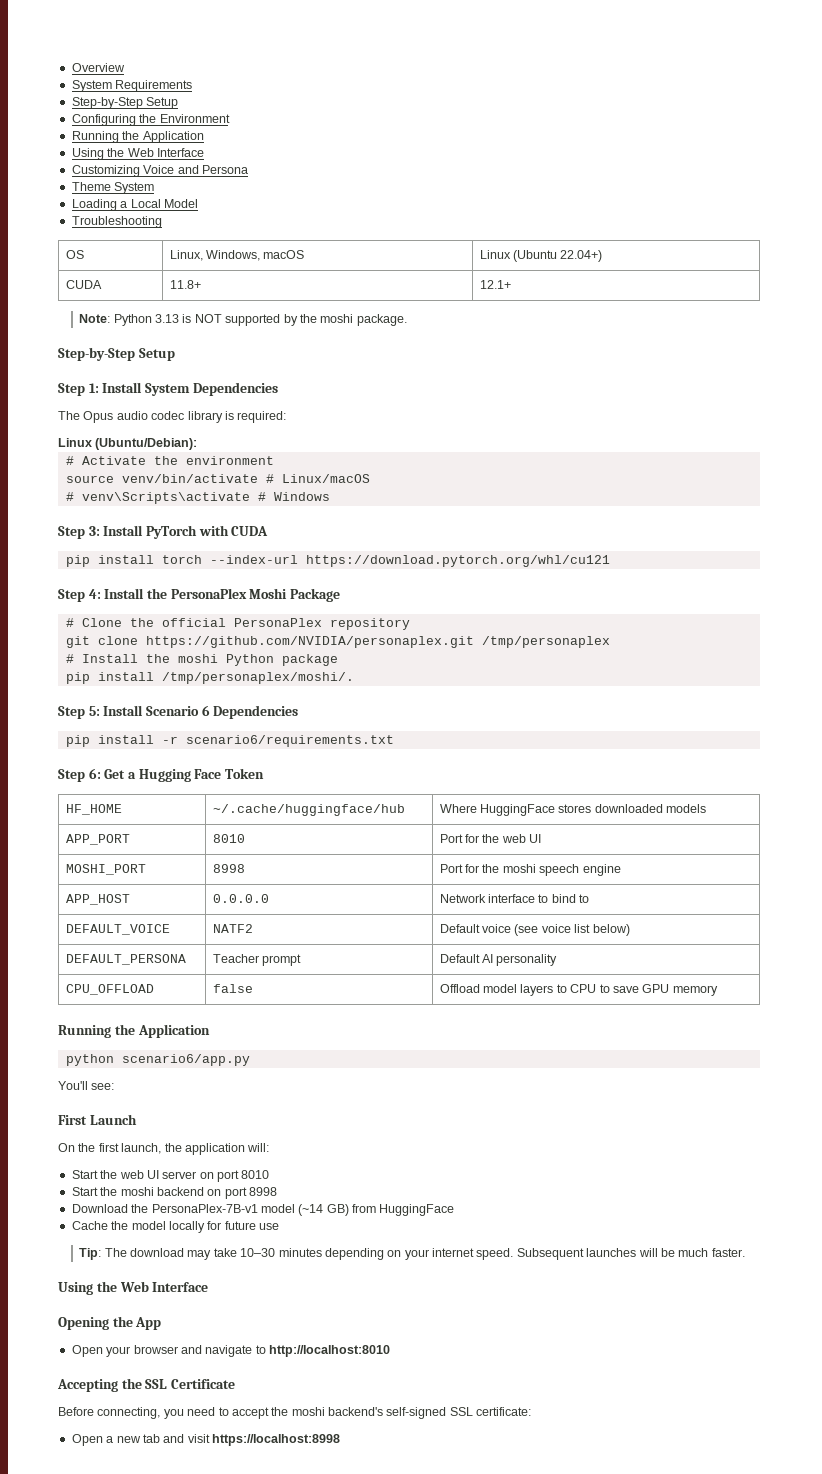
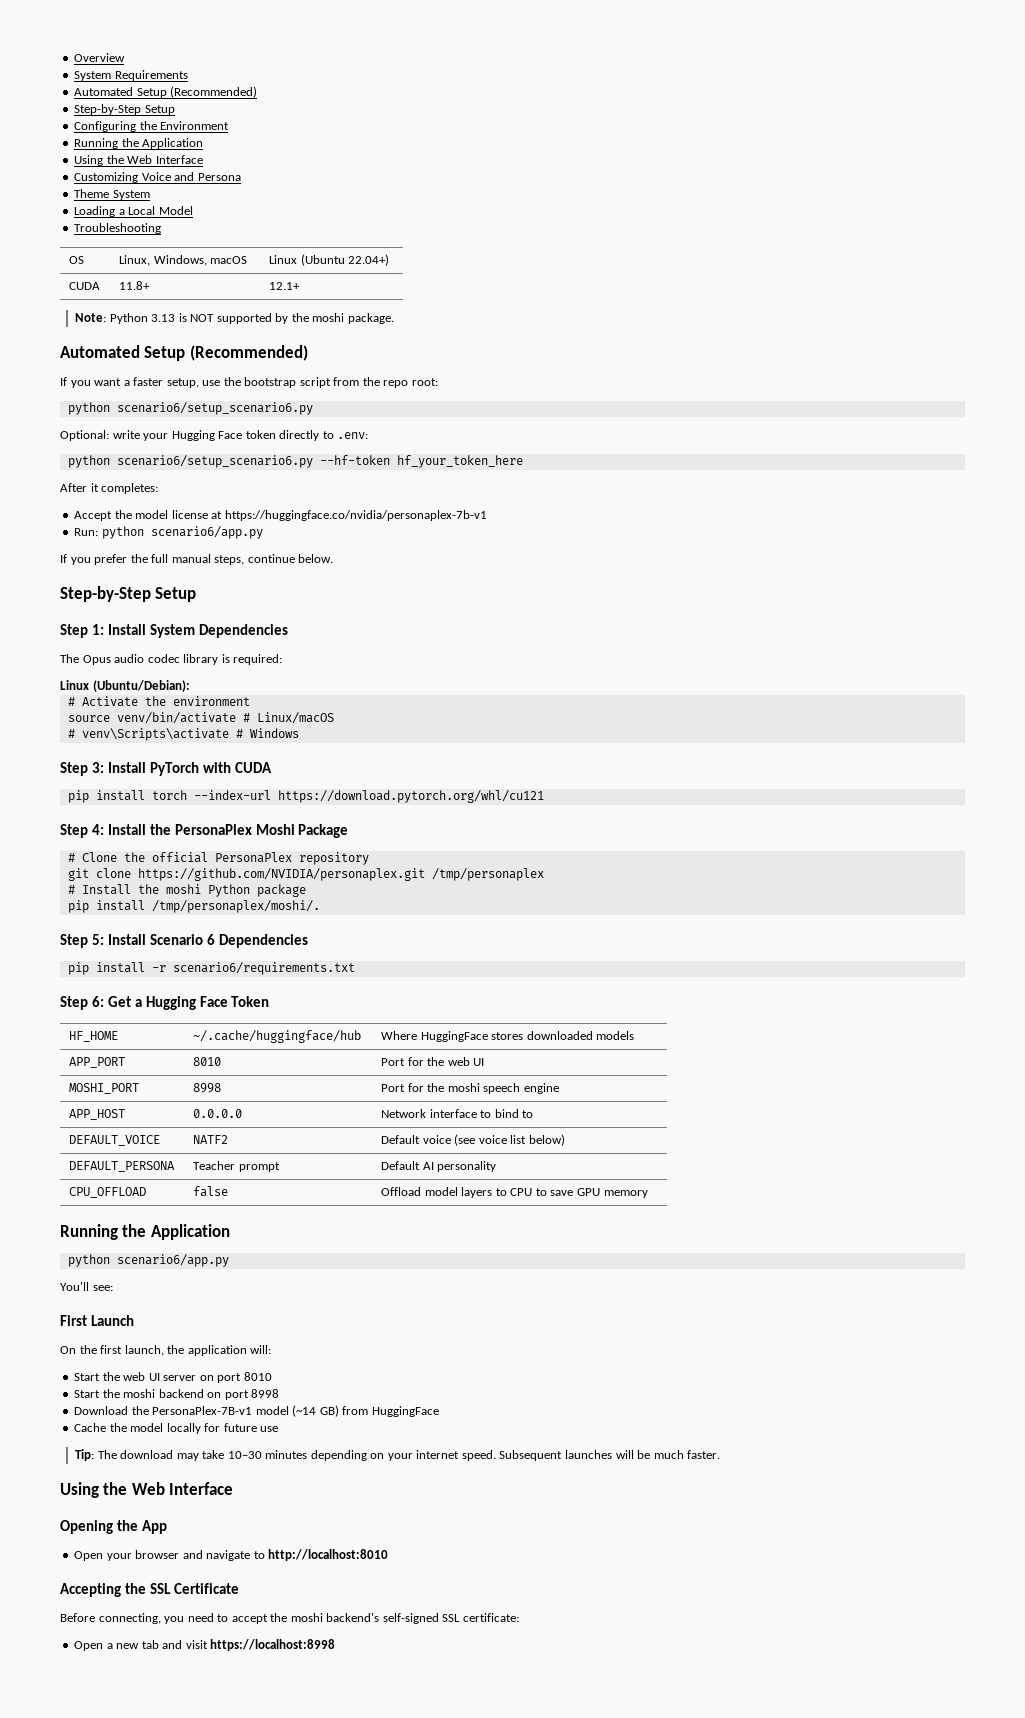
  System Requirements
+ Automated Setup (Recommended)
  Note: Python 3.13 is NOT supported by the moshi package.
+ Automated Setup (Recommended)
+ If you want a faster setup, use the bootstrap script from the repo root:
+ python scenario6/setup_scenario6.py
+ Optional: write your Hugging Face token directly to .env:
+ python scenario6/setup_scenario6.py --hf-token hf_your_token_here
+ After it completes:
+ Accept the model license at https://huggingface.co/nvidia/personaplex-7b-v1
+ Run: python scenario6/app.py
+ If you prefer the full manual steps, continue below.

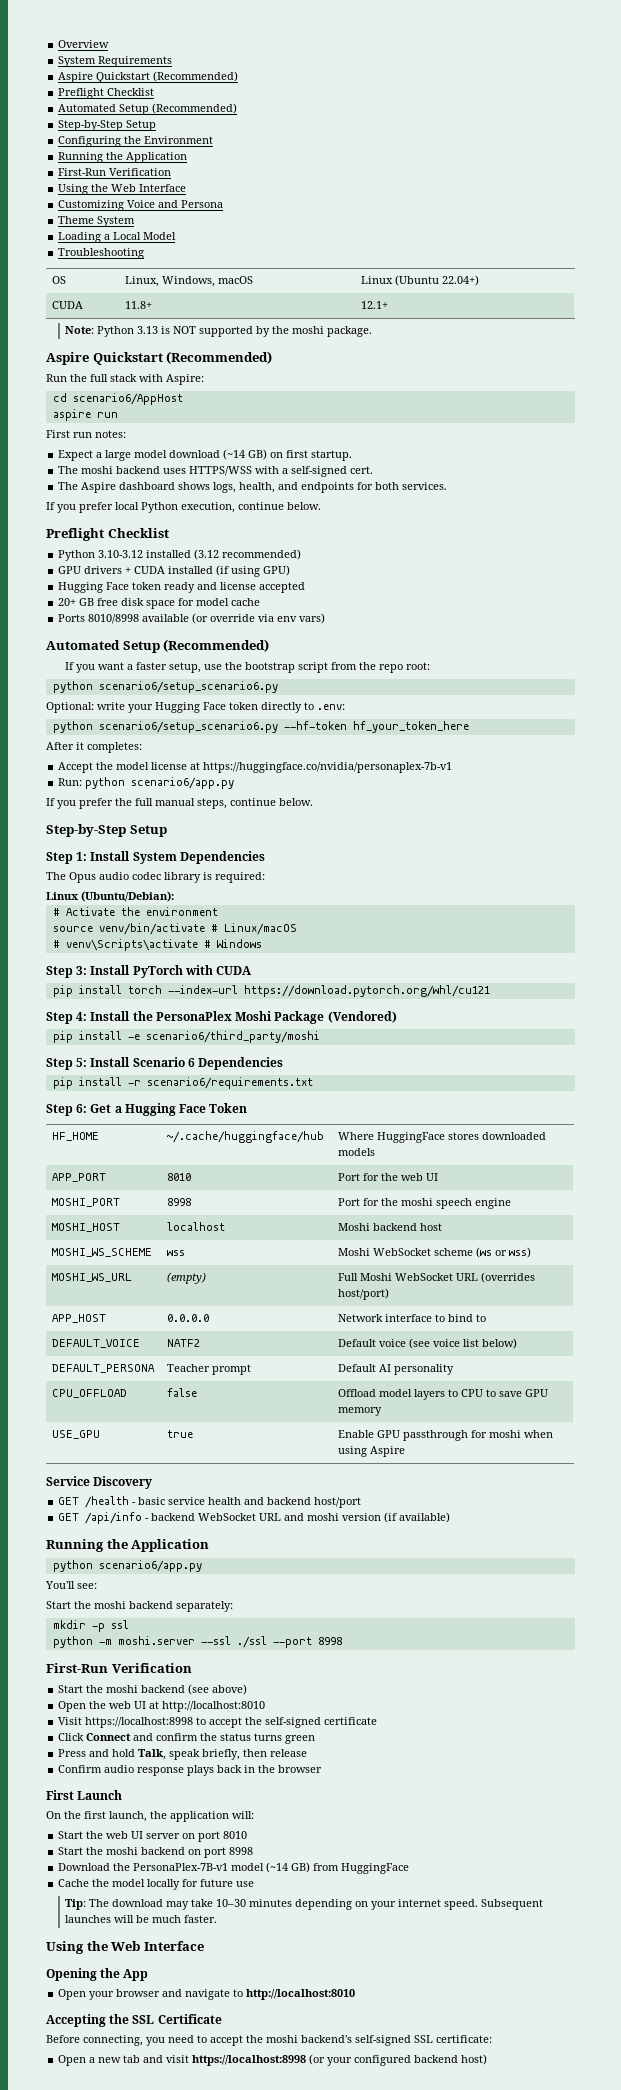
  System Requirements
+ Aspire Quickstart (Recommended)
+ Preflight Checklist
  Configuring the Environment
  Running the Application
+ First-Run Verification
  Note: Python 3.13 is NOT supported by the moshi package.
+ Aspire Quickstart (Recommended)
+ Run the full stack with Aspire:
+ cd scenario6/AppHost
+ aspire run
+ First run notes:
+ Expect a large model download (~14 GB) on first startup.
+ The moshi backend uses HTTPS/WSS with a self-signed cert.
+ The Aspire dashboard shows logs, health, and endpoints for both services.
+ If you prefer local Python execution, continue below.
+ Preflight Checklist
+ Python 3.10-3.12 installed (3.12 recommended)
+ GPU drivers + CUDA installed (if using GPU)
+ Hugging Face token ready and license accepted
+ 20+ GB free disk space for model cache
+ Ports 8010/8998 available (or override via env vars)
- Step 4: Install the PersonaPlex Moshi Package
- # Clone the official PersonaPlex repository
- git clone https://github.com/NVIDIA/personaplex.git /tmp/personaplex
- # Install the moshi Python package
- pip install /tmp/personaplex/moshi/.
+ Step 4: Install the PersonaPlex Moshi Package (Vendored)
+ pip install -e scenario6/third_party/moshi
+ MOSHI_HOST | localhost | Moshi backend host
+ MOSHI_WS_SCHEME | wss | Moshi WebSocket scheme (ws or wss)
+ MOSHI_WS_URL | (empty) | Full Moshi WebSocket URL (overrides host/port)
+ USE_GPU | true | Enable GPU passthrough for moshi when using Aspire
+ Service Discovery
+ GET /health - basic service health and backend host/port
+ GET /api/info - backend WebSocket URL and moshi version (if available)
+ Start the moshi backend separately:
+ mkdir -p ssl
+ python -m moshi.server --ssl ./ssl --port 8998
+ First-Run Verification
+ Start the moshi backend (see above)
+ Open the web UI at http://localhost:8010
+ Visit https://localhost:8998 to accept the self-signed certificate
+ Click Connect and confirm the status turns green
+ Press and hold Talk, speak briefly, then release
+ Confirm audio response plays back in the browser
- Open a new tab and visit https://localhost:8998
+ Open a new tab and visit https://localhost:8998 (or your configured backend host)

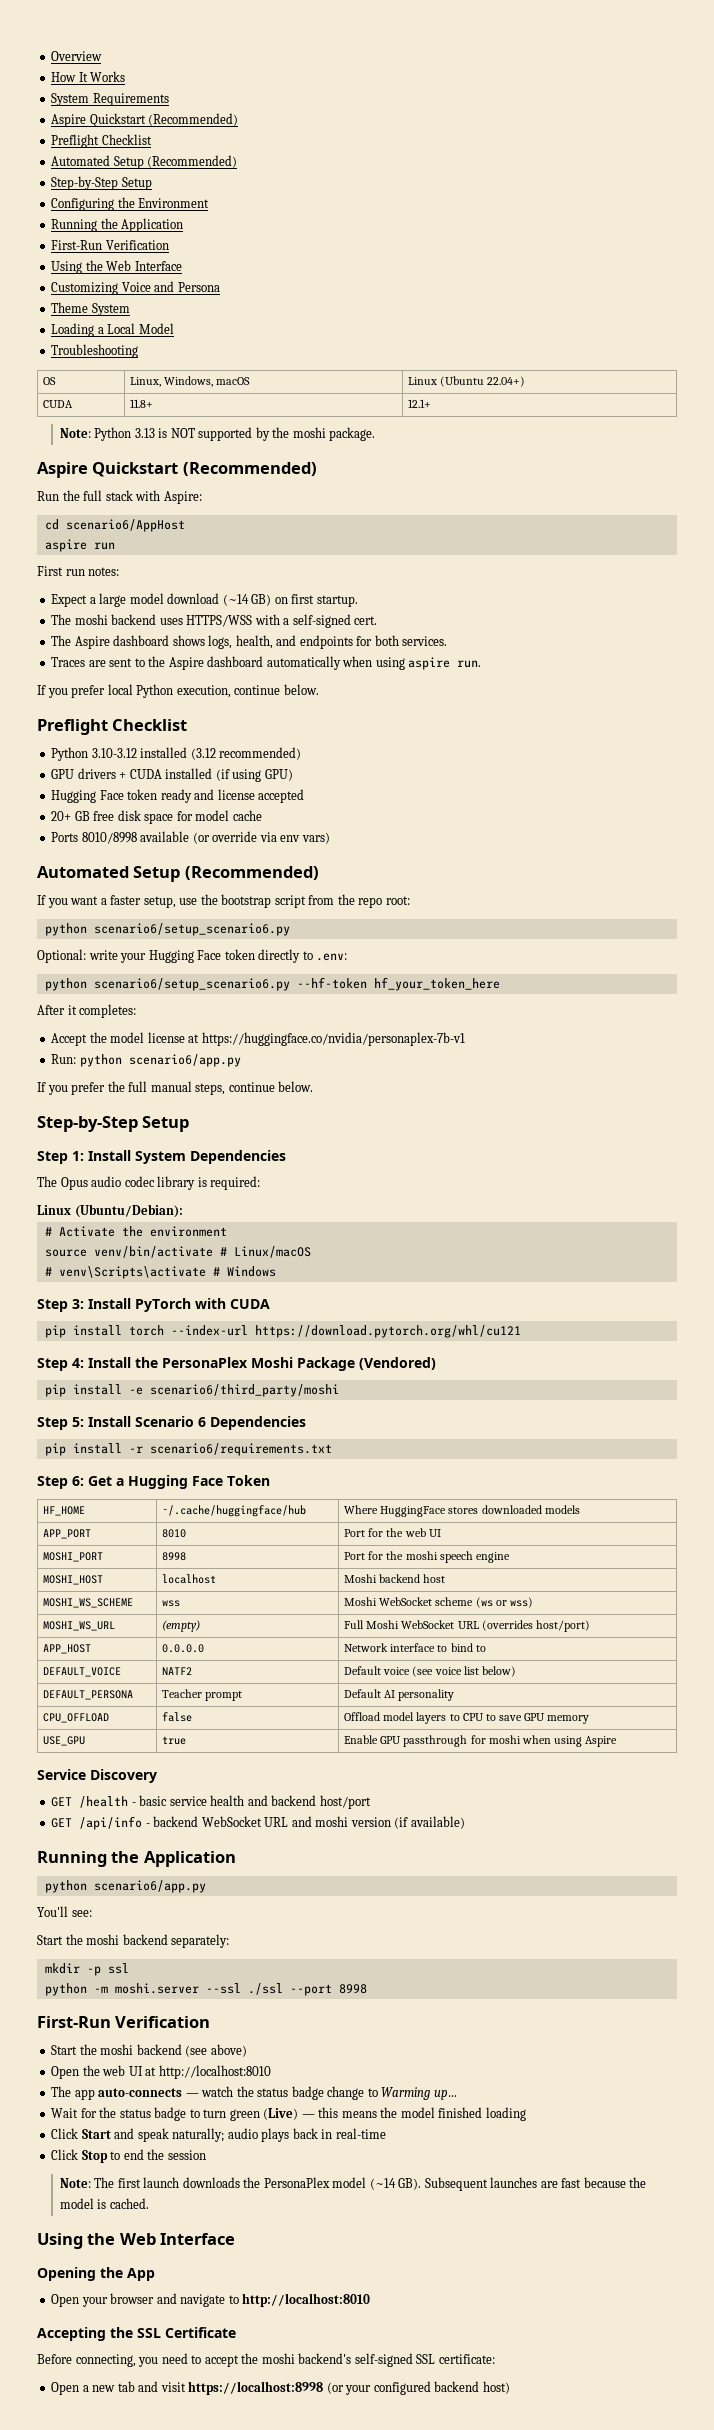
+ How It Works
+ Traces are sent to the Aspire dashboard automatically when using aspire run.
- Visit https://localhost:8998 to accept the self-signed certificate
- Click Connect and confirm the status turns green
- Press and hold Talk, speak briefly, then release
- Confirm audio response plays back in the browser
- First Launch
- On the first launch, the application will:
- Start the web UI server on port 8010
- Start the moshi backend on port 8998
- Download the PersonaPlex-7B-v1 model (~14 GB) from HuggingFace
- Cache the model locally for future use
- Tip: The download may take 10–30 minutes depending on your internet speed. Subsequent launches will be much faster.
+ The app auto-connects — watch the status badge change to Warming up…
+ Wait for the status badge to turn green (Live) — this means the model finished loading
+ Click Start and speak naturally; audio plays back in real-time
+ Click Stop to end the session
+ Note: The first launch downloads the PersonaPlex model (~14 GB). Subsequent launches are fast because the model is cached.

